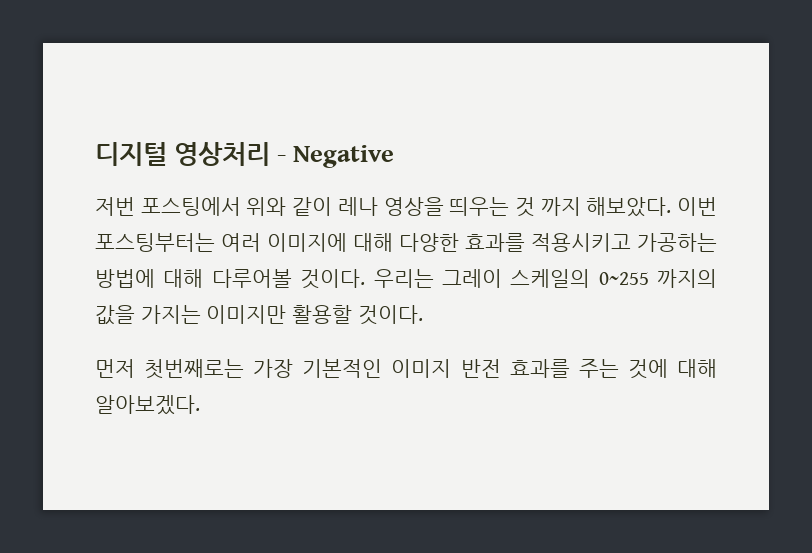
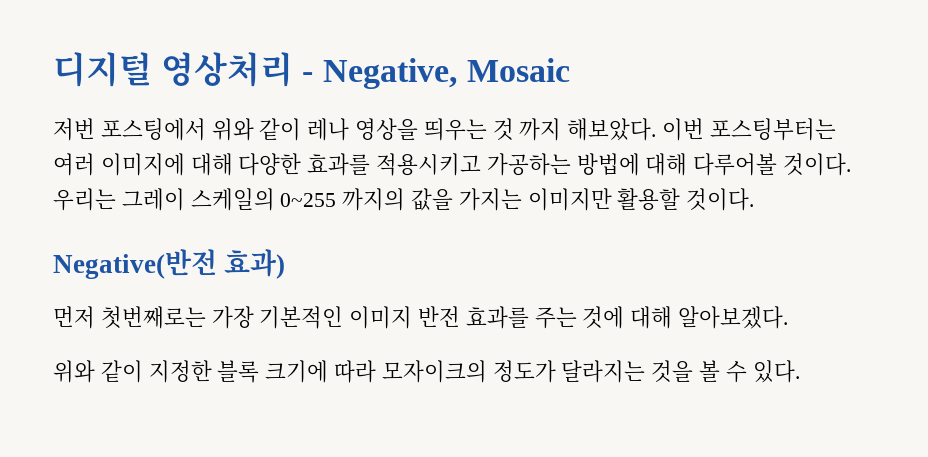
- 디지털 영상처리 - Negative
+ 디지털 영상처리 - Negative, Mosaic
+ Negative(반전 효과)
+ 위와 같이 지정한 블록 크기에 따라 모자이크의 정도가 달라지는 것을 볼 수 있다.

